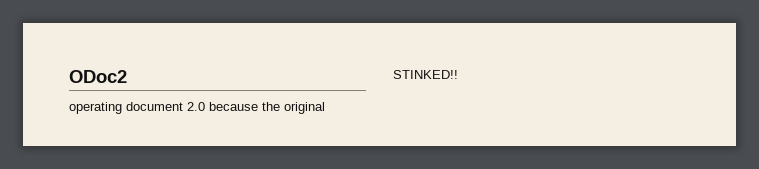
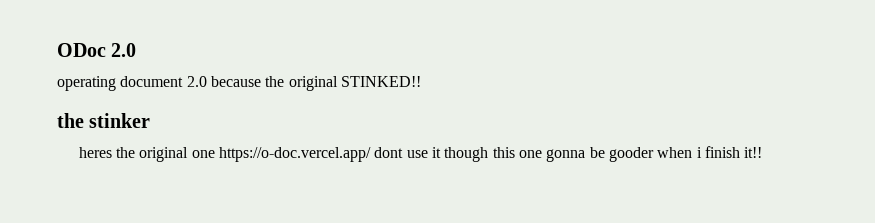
- ODoc2
+ ODoc 2.0
+ the stinker
+ heres the original one https://o-doc.vercel.app/ dont use it though this one gonna be gooder when i finish it!!

